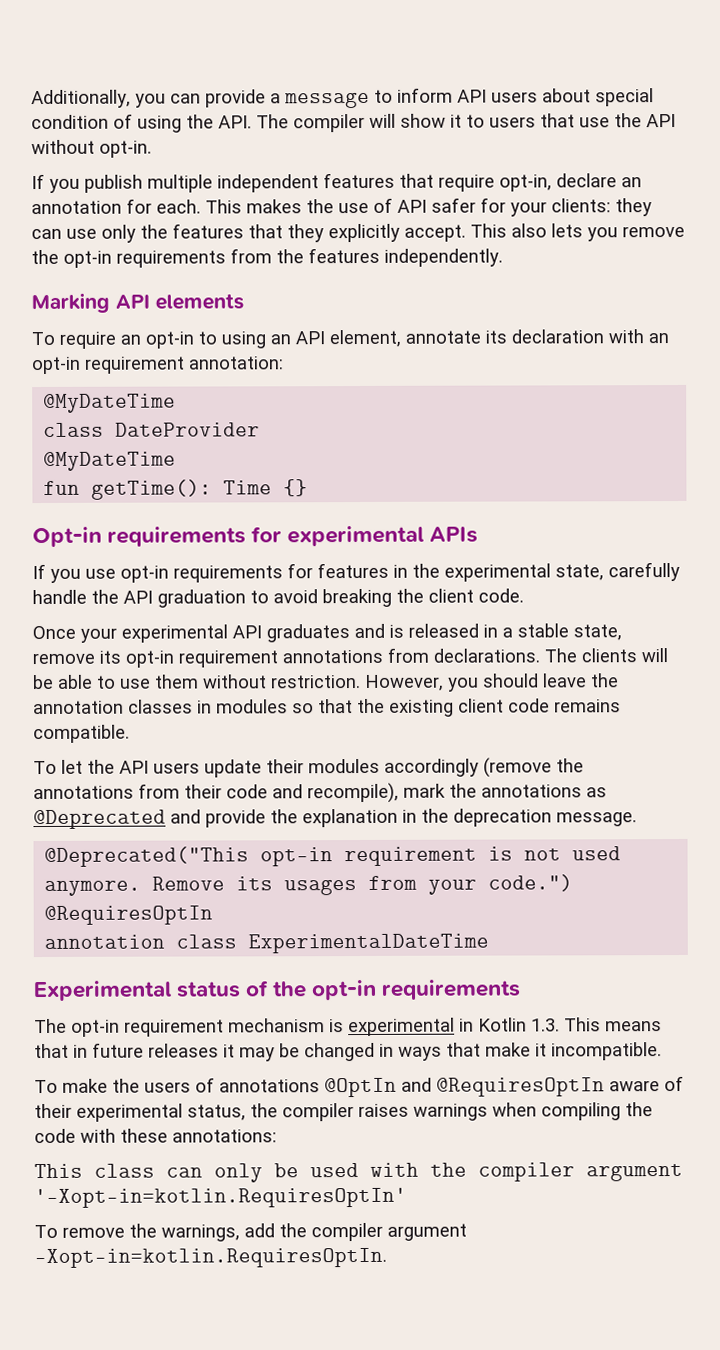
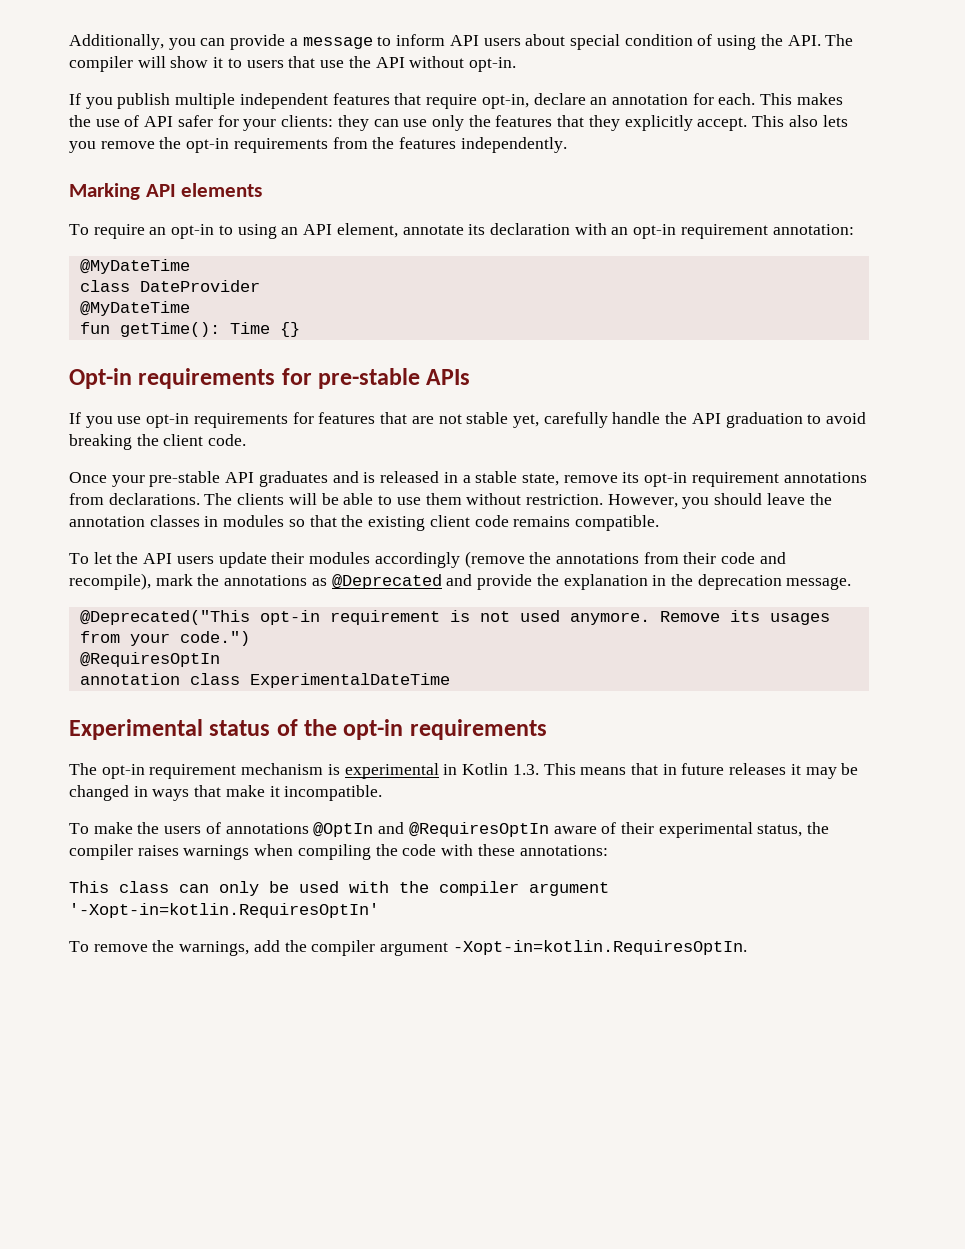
- Opt-in requirements for experimental APIs
+ Opt-in requirements for pre-stable APIs
- If you use opt-in requirements for features in the experimental state, carefully handle the API graduation to avoid breaking the client code.
+ If you use opt-in requirements for features that are not stable yet, carefully handle the API graduation to avoid breaking the client code.
- Once your experimental API graduates and is released in a stable state, remove its opt-in requirement annotations from declarations.
+ Once your pre-stable API graduates and is released in a stable state, remove its opt-in requirement annotations from declarations.

